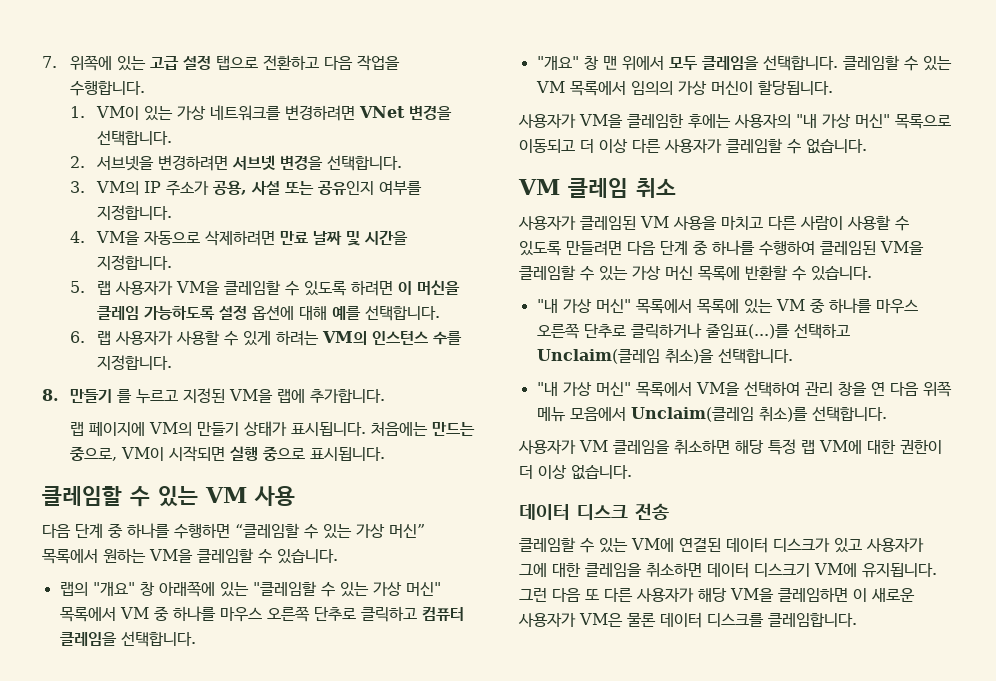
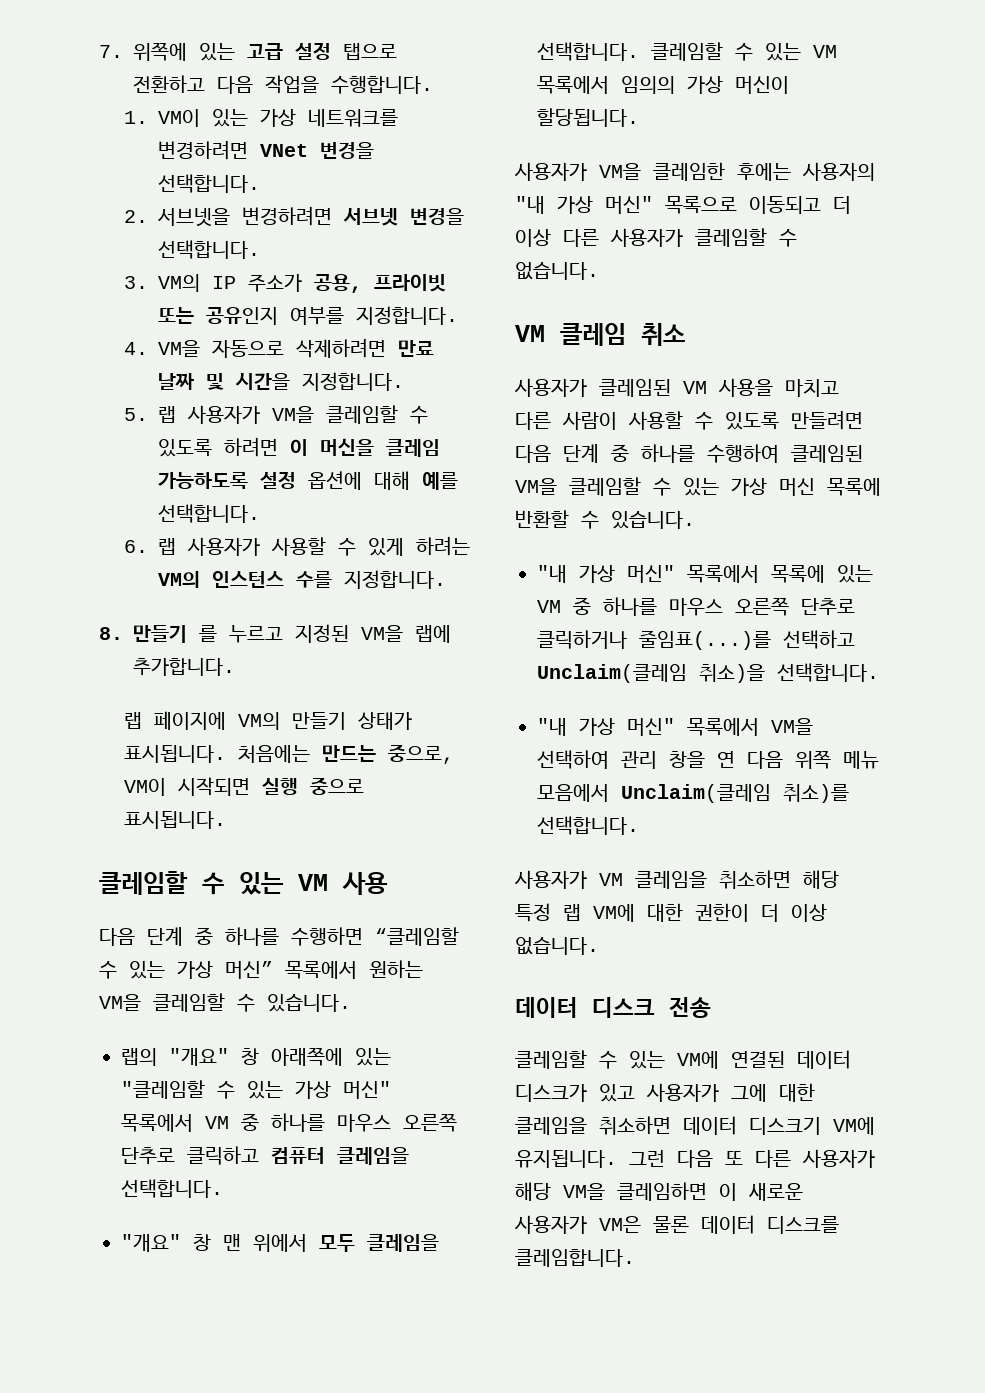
- 3. VM의 IP 주소가 공용, 사설 또는 공유인지 여부를 지정합니다.
+ 3. VM의 IP 주소가 공용, 프라이빗 또는 공유인지 여부를 지정합니다.

